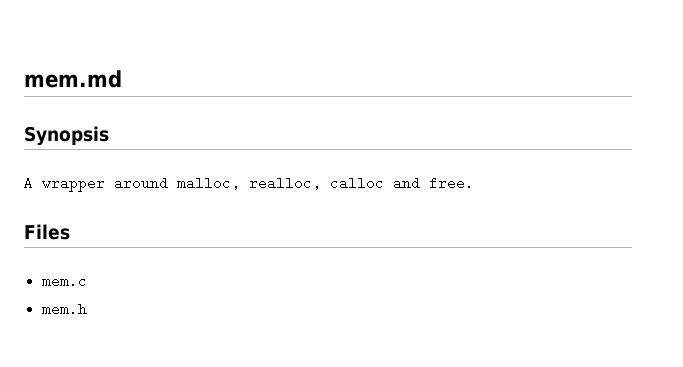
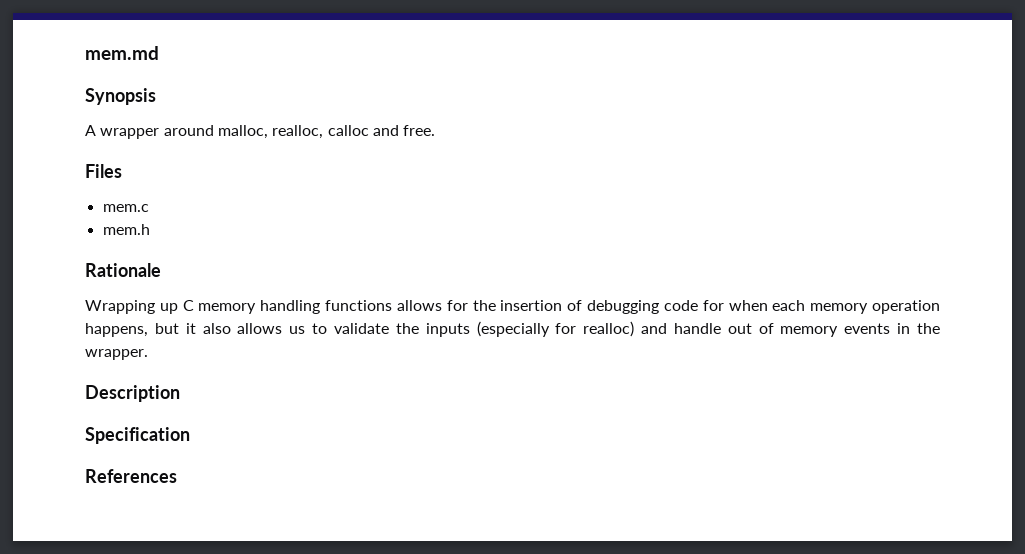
+ Rationale
+ Wrapping up C memory handling functions allows for the insertion of debugging code for when each memory operation happens, but it also allows us to validate the inputs (especially for realloc) and handle out of memory events in the wrapper.
+ Description
+ Specification
+ References

